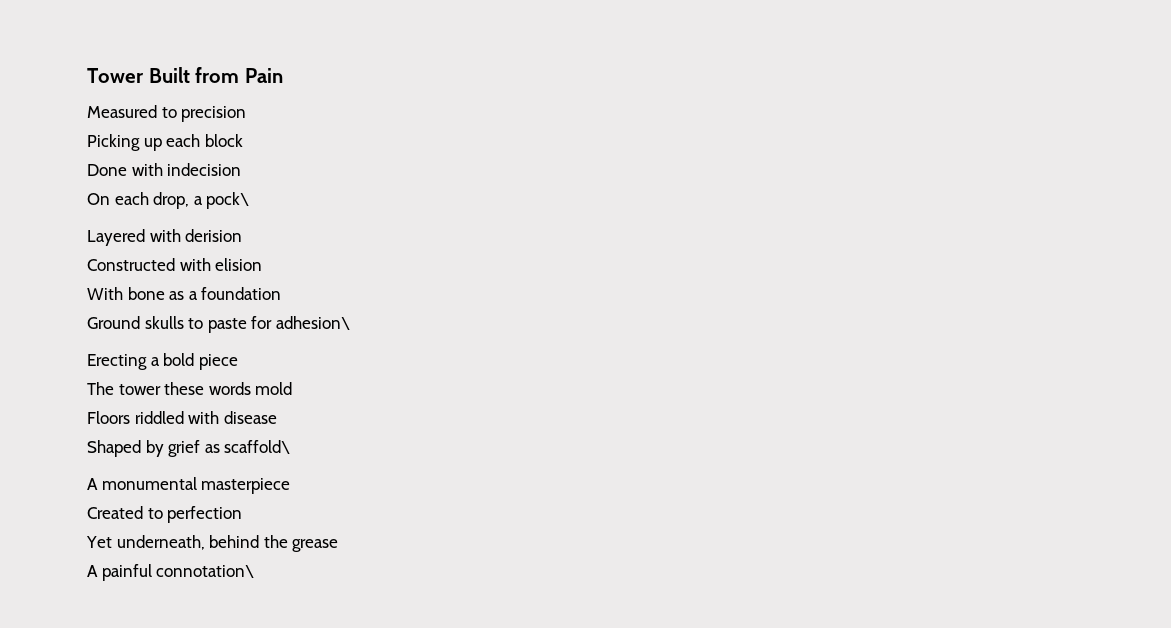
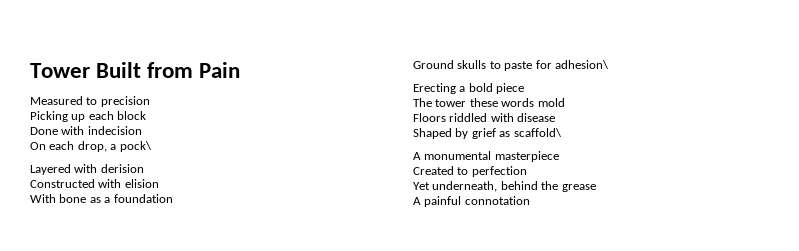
- A painful connotation\
+ A painful connotation

